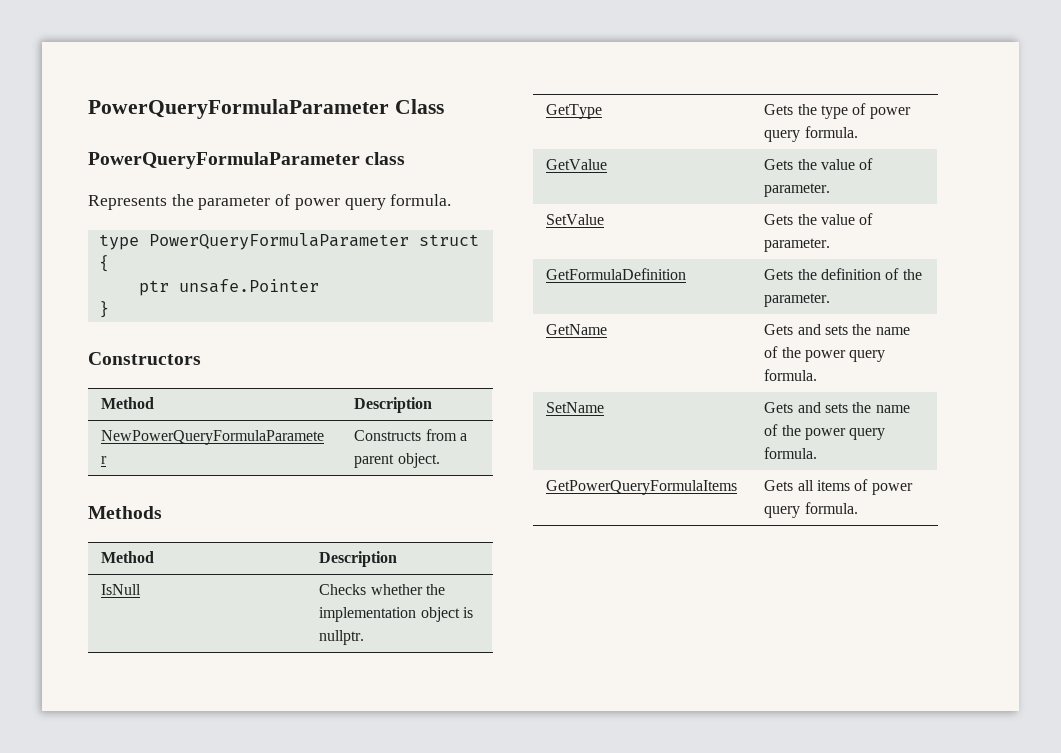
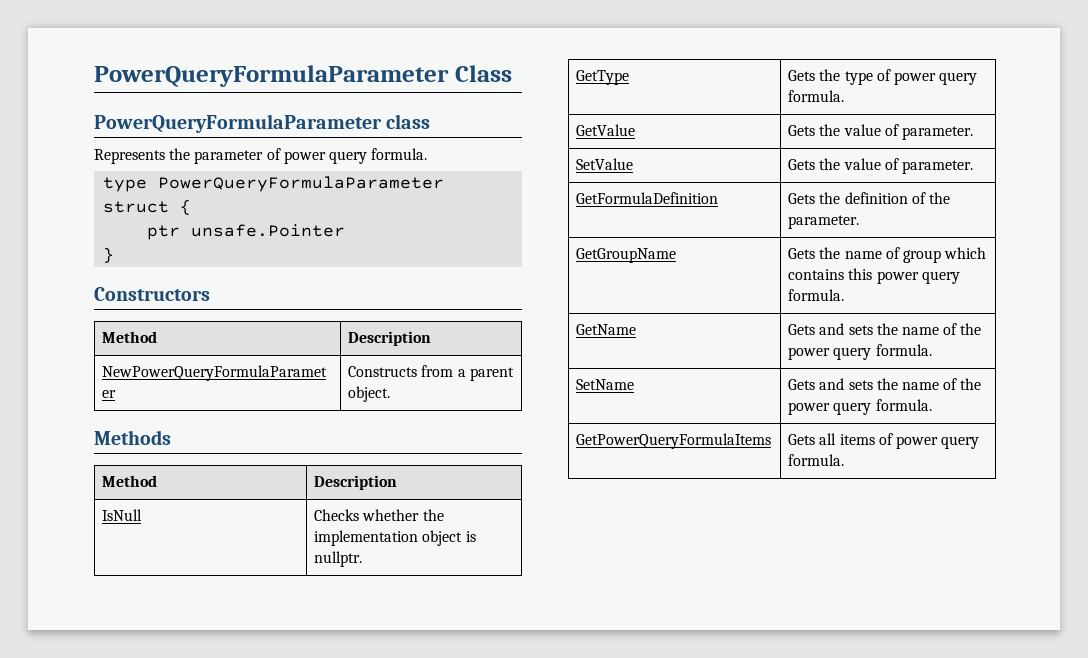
+ GetGroupName | Gets the name of group which contains this power query formula.

